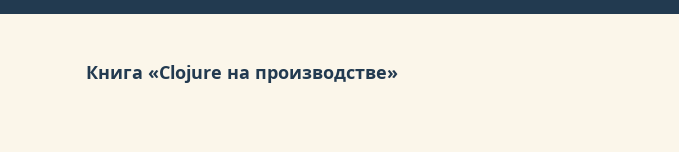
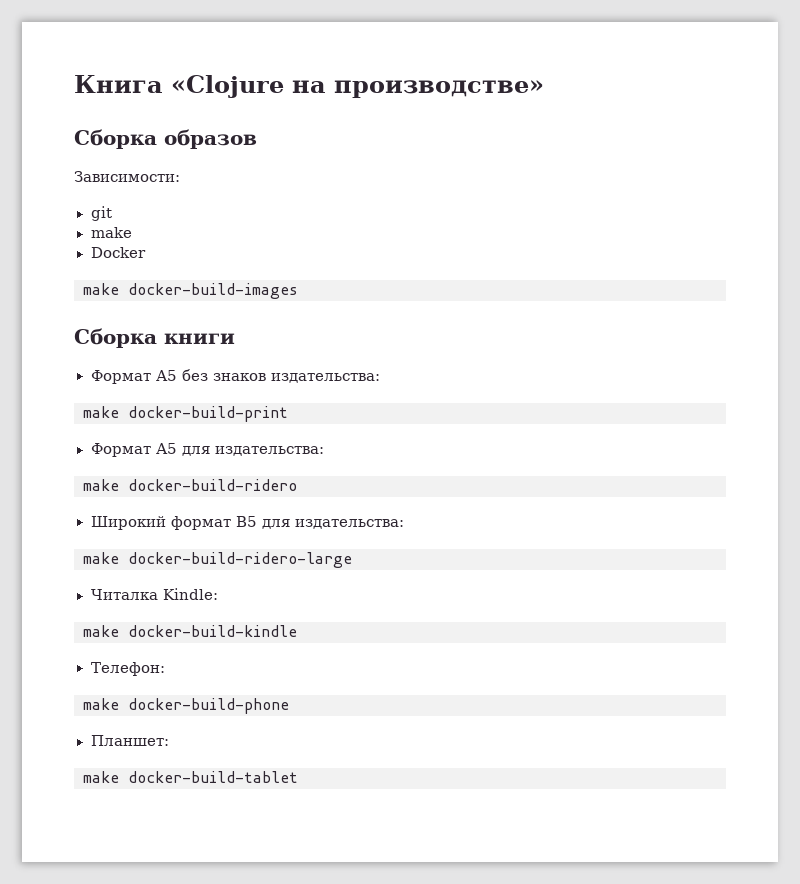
+ Сборка образов
+ Зависимости:
+ git
+ make
+ Docker
+ make docker-build-images
+ Сборка книги
+ Формат А5 без знаков издательства:
+ make docker-build-print
+ Формат А5 для издательства:
+ make docker-build-ridero
+ Широкий формат B5 для издательства:
+ make docker-build-ridero-large
+ Читалка Kindle:
+ make docker-build-kindle
+ Телефон:
+ make docker-build-phone
+ Планшет:
+ make docker-build-tablet

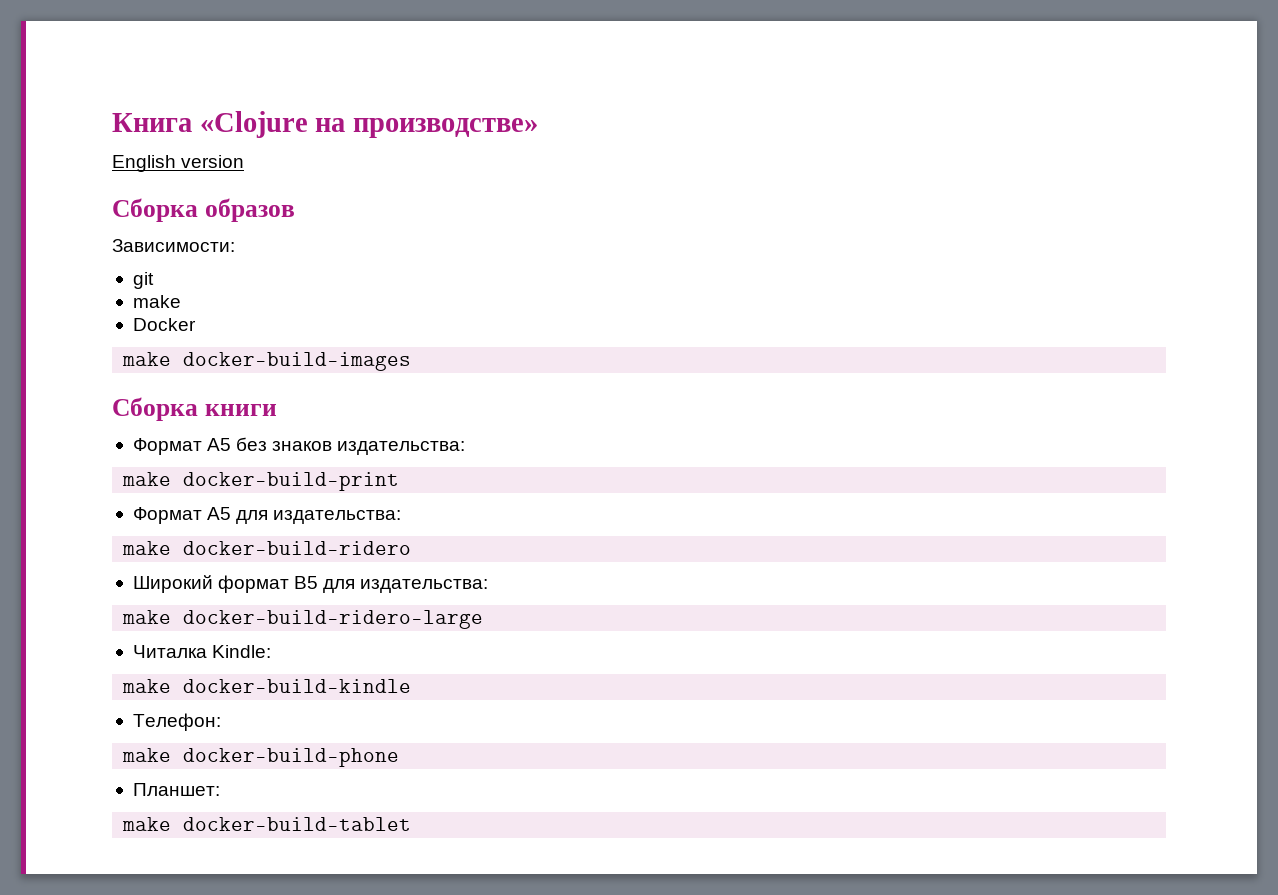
+ English version

